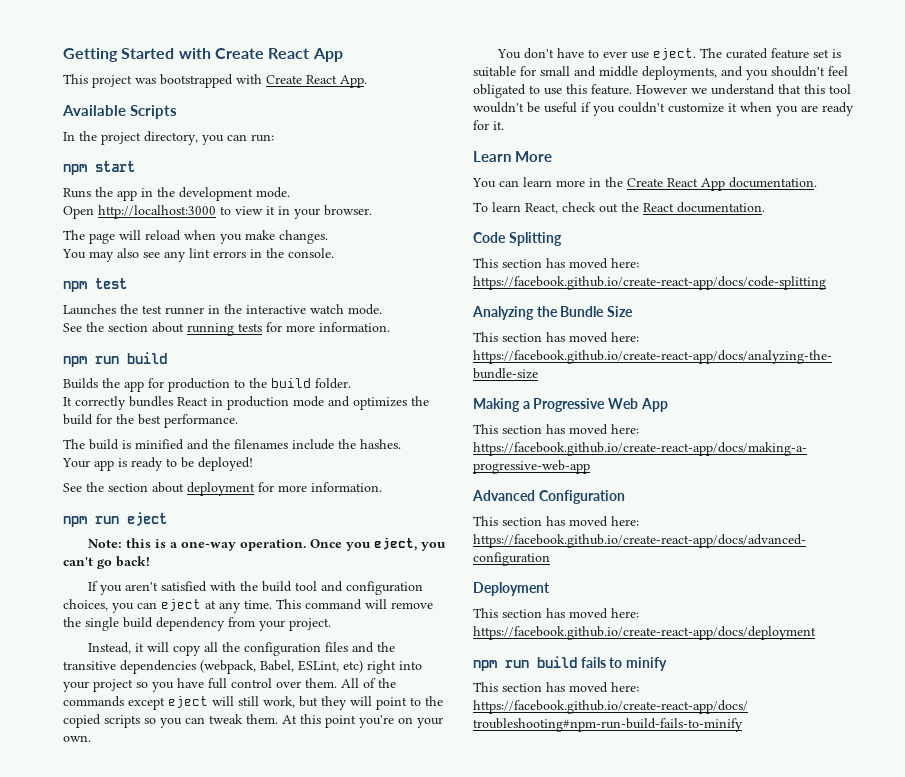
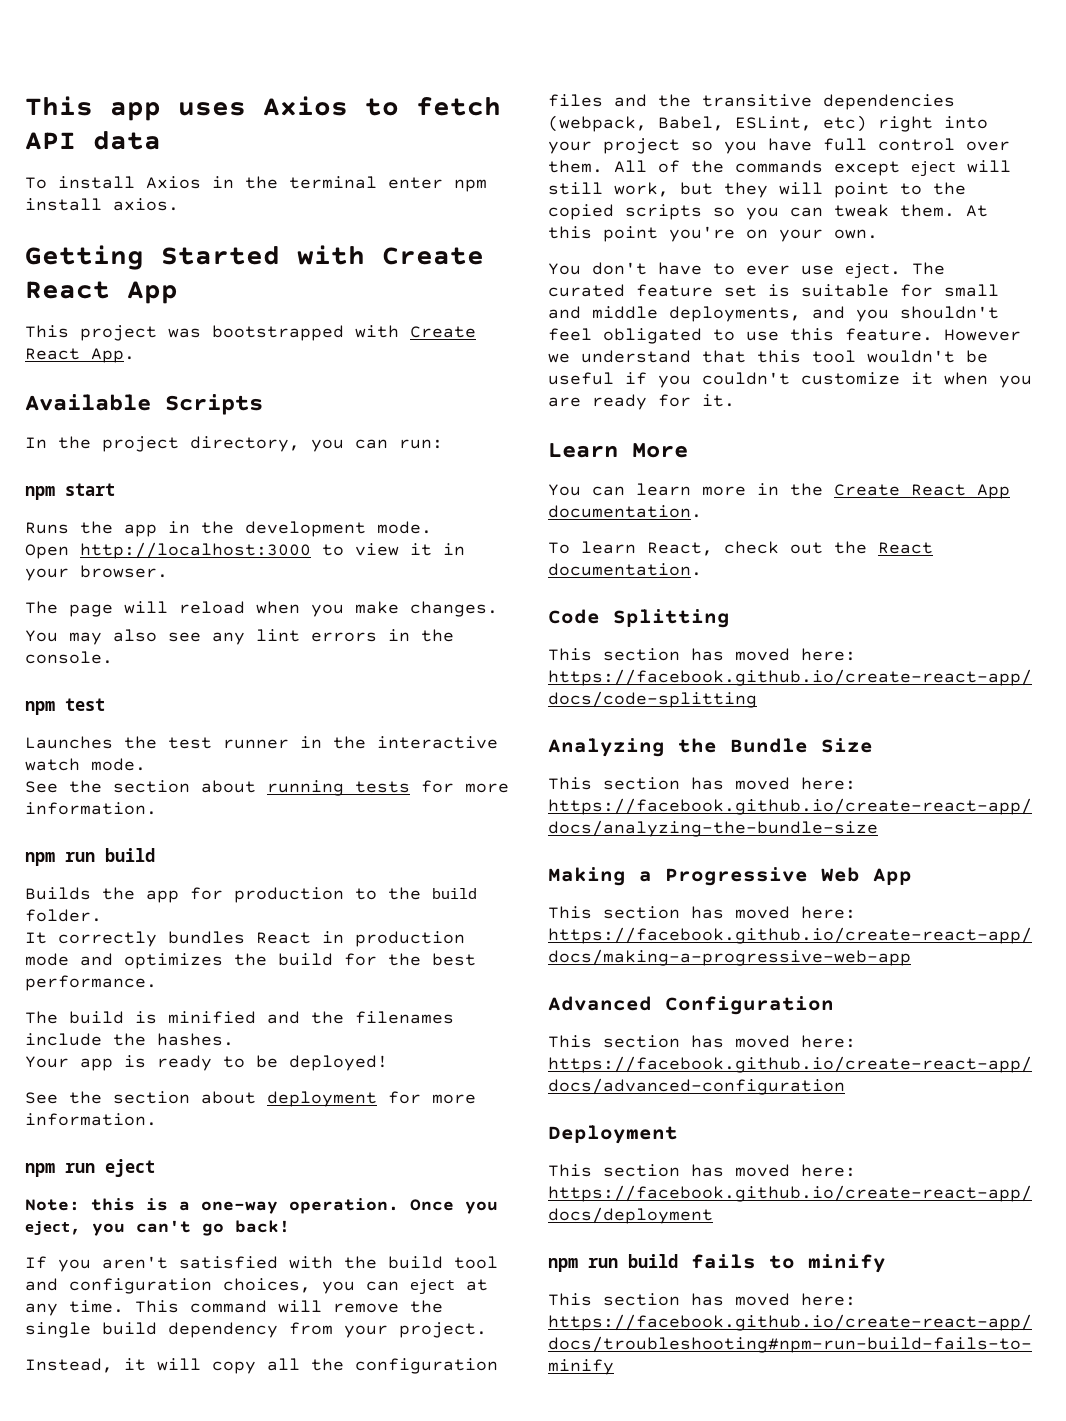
+ This app uses Axios to fetch API data
+ To install Axios in the terminal enter npm install axios.

